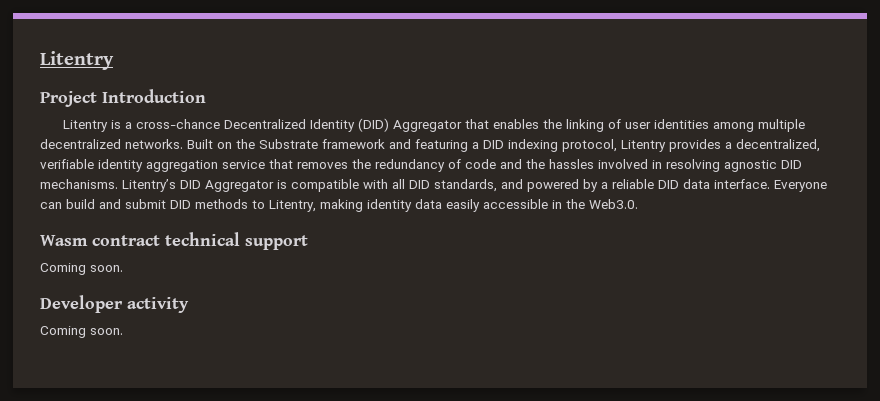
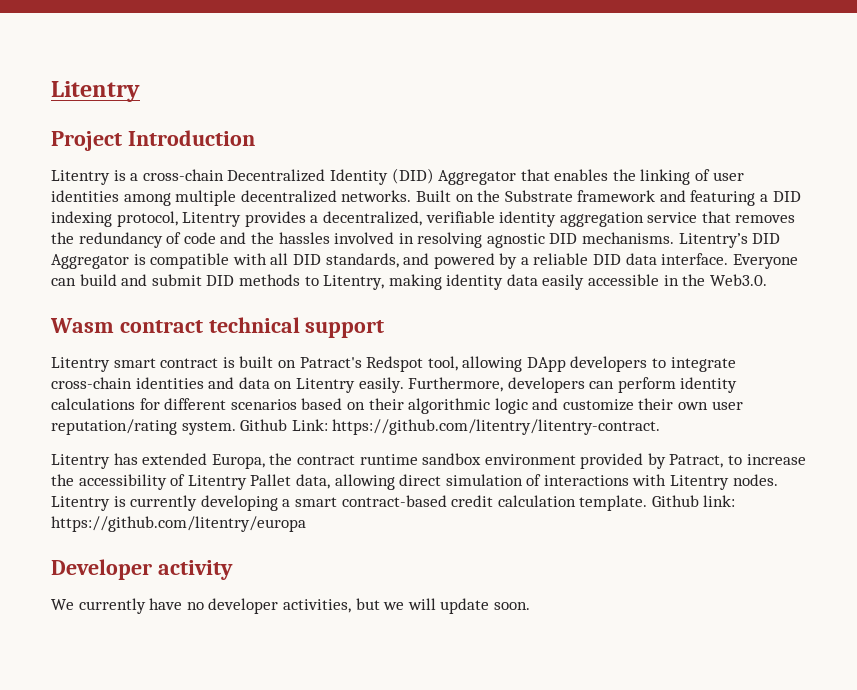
- Litentry is a cross-chance Decentralized Identity (DID) Aggregator that enables the linking of user identities among multiple decentralized networks.
+ Litentry is a cross-chain Decentralized Identity (DID) Aggregator that enables the linking of user identities among multiple decentralized networks.
  Wasm contract technical support
- Coming soon.
+ Litentry smart contract is built on Patract's Redspot tool, allowing DApp developers to integrate cross-chain identities and data on Litentry easily. Furthermore, developers can perform identity calculations for different scenarios based on their algorithmic logic and customize their own user reputation/rating system. Github Link: https://github.com/litentry/litentry-contract.
+ Litentry has extended Europa, the contract runtime sandbox environment provided by Patract, to increase the accessibility of Litentry Pallet data, allowing direct simulation of interactions with Litentry nodes. Litentry is currently developing a smart contract-based credit calculation template. Github link: https://github.com/litentry/europa
  Developer activity
- Coming soon.
+ We currently have no developer activities, but we will update soon.

